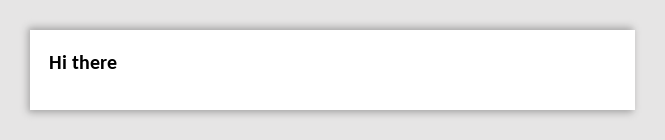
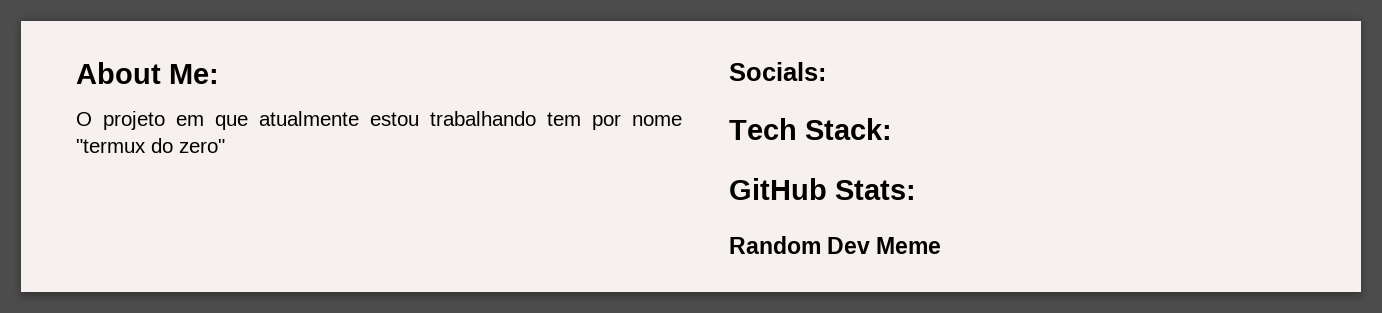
- Hi there
+ About Me:
+ O projeto em que atualmente estou trabalhando tem por nome "termux do zero"
+ Socials:
+ Tech Stack:
+ GitHub Stats:
+ Random Dev Meme

